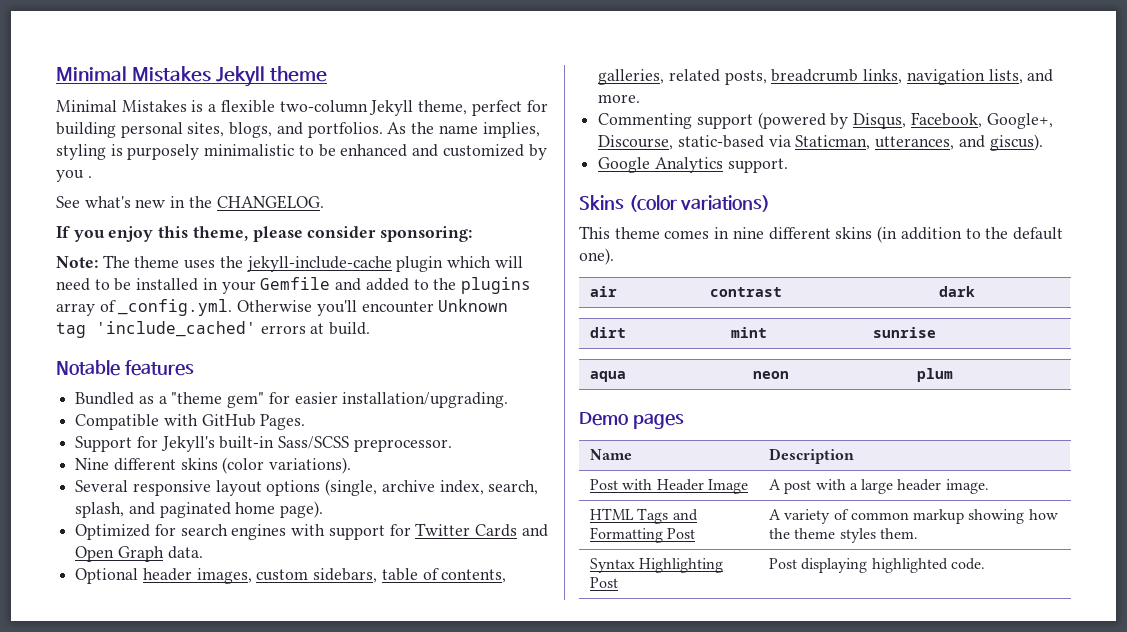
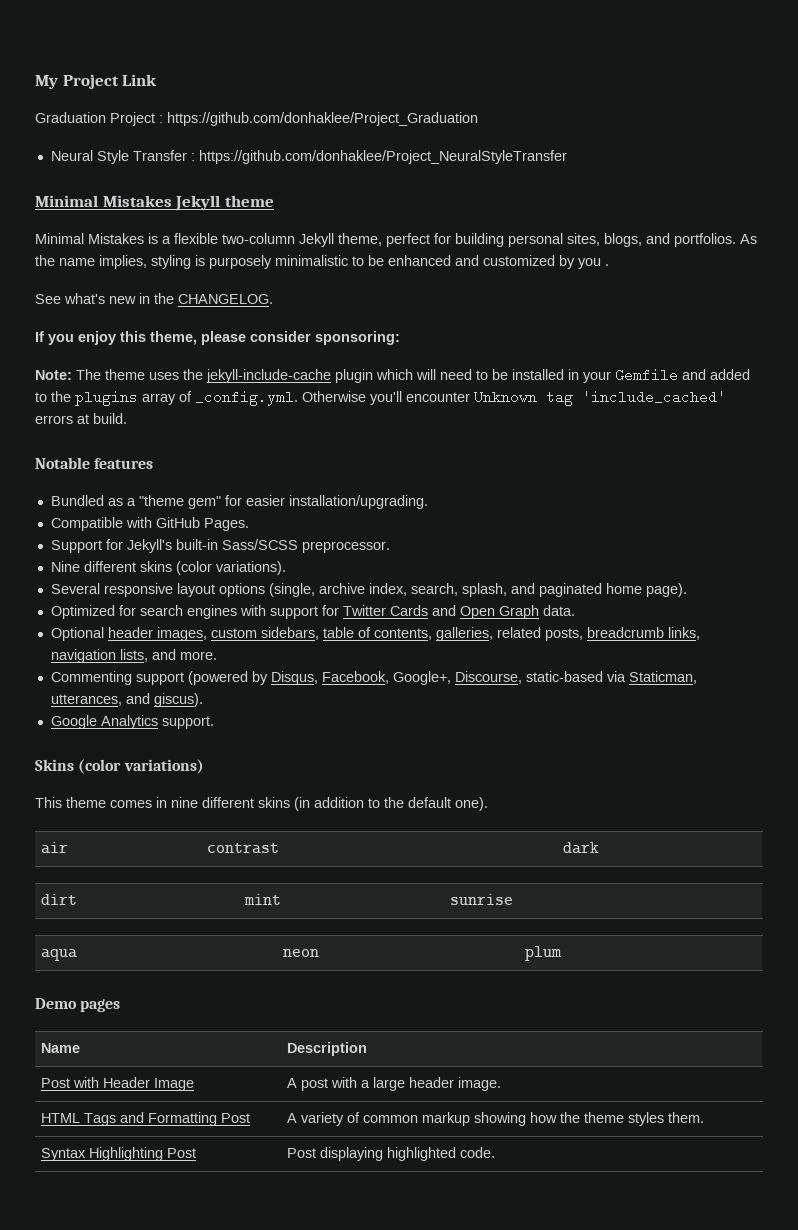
+ My Project Link
+ Graduation Project : https://github.com/donhaklee/Project_Graduation
+ Neural Style Transfer : https://github.com/donhaklee/Project_NeuralStyleTransfer

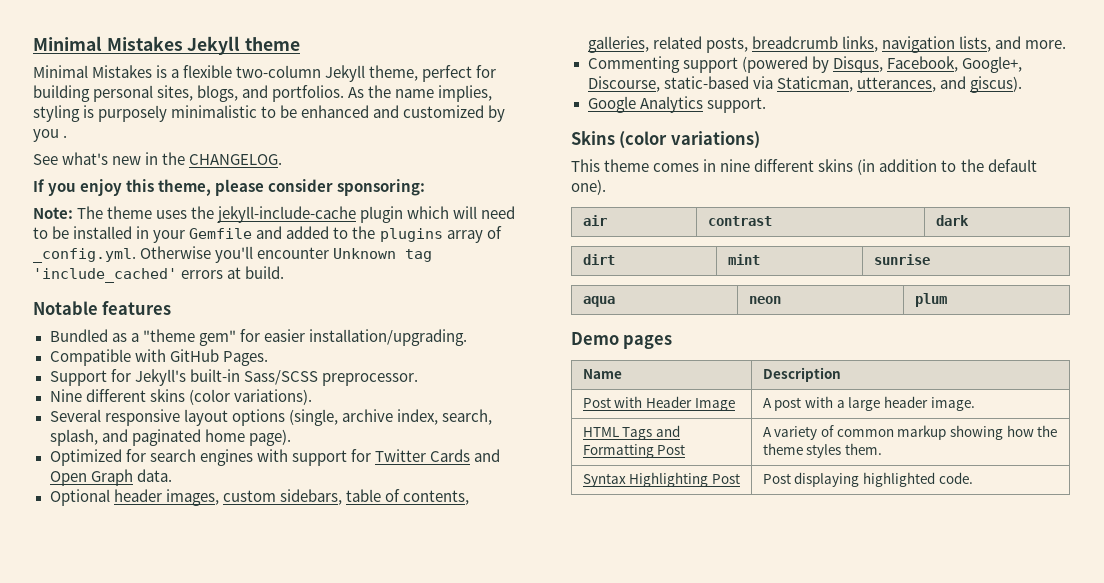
- My Project Link
- Graduation Project : https://github.com/donhaklee/Project_Graduation
- Neural Style Transfer : https://github.com/donhaklee/Project_NeuralStyleTransfer

